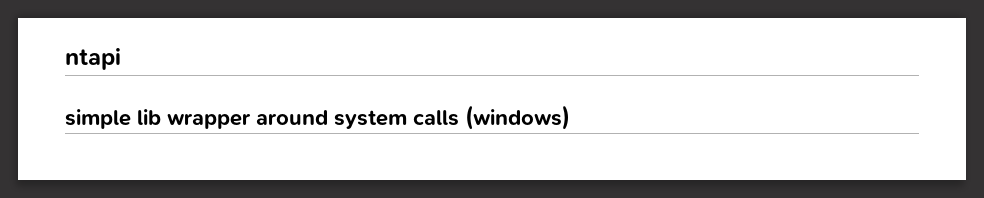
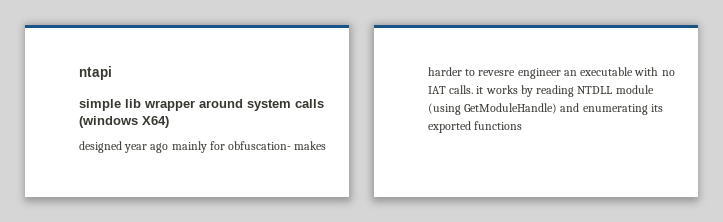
- simple lib wrapper around system calls (windows)
+ simple lib wrapper around system calls (windows X64)
+ designed year ago mainly for obfuscation- makes harder to revesre engineer an executable with no IAT calls. it works by reading NTDLL module (using GetModuleHandle) and enumerating its exported functions

